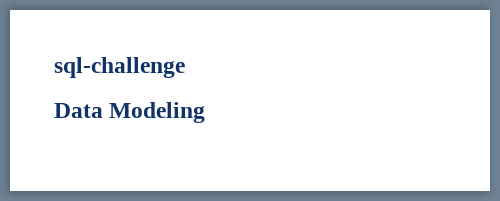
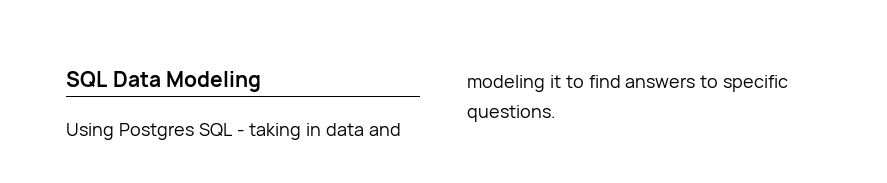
- sql-challenge
- Data Modeling
+ SQL Data Modeling
+ Using Postgres SQL - taking in data and modeling it to find answers to specific questions.

